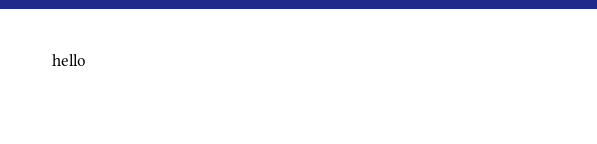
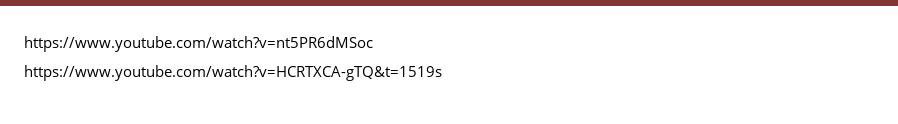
- hello
+ https://www.youtube.com/watch?v=nt5PR6dMSoc
+ https://www.youtube.com/watch?v=HCRTXCA-gTQ&t=1519s

